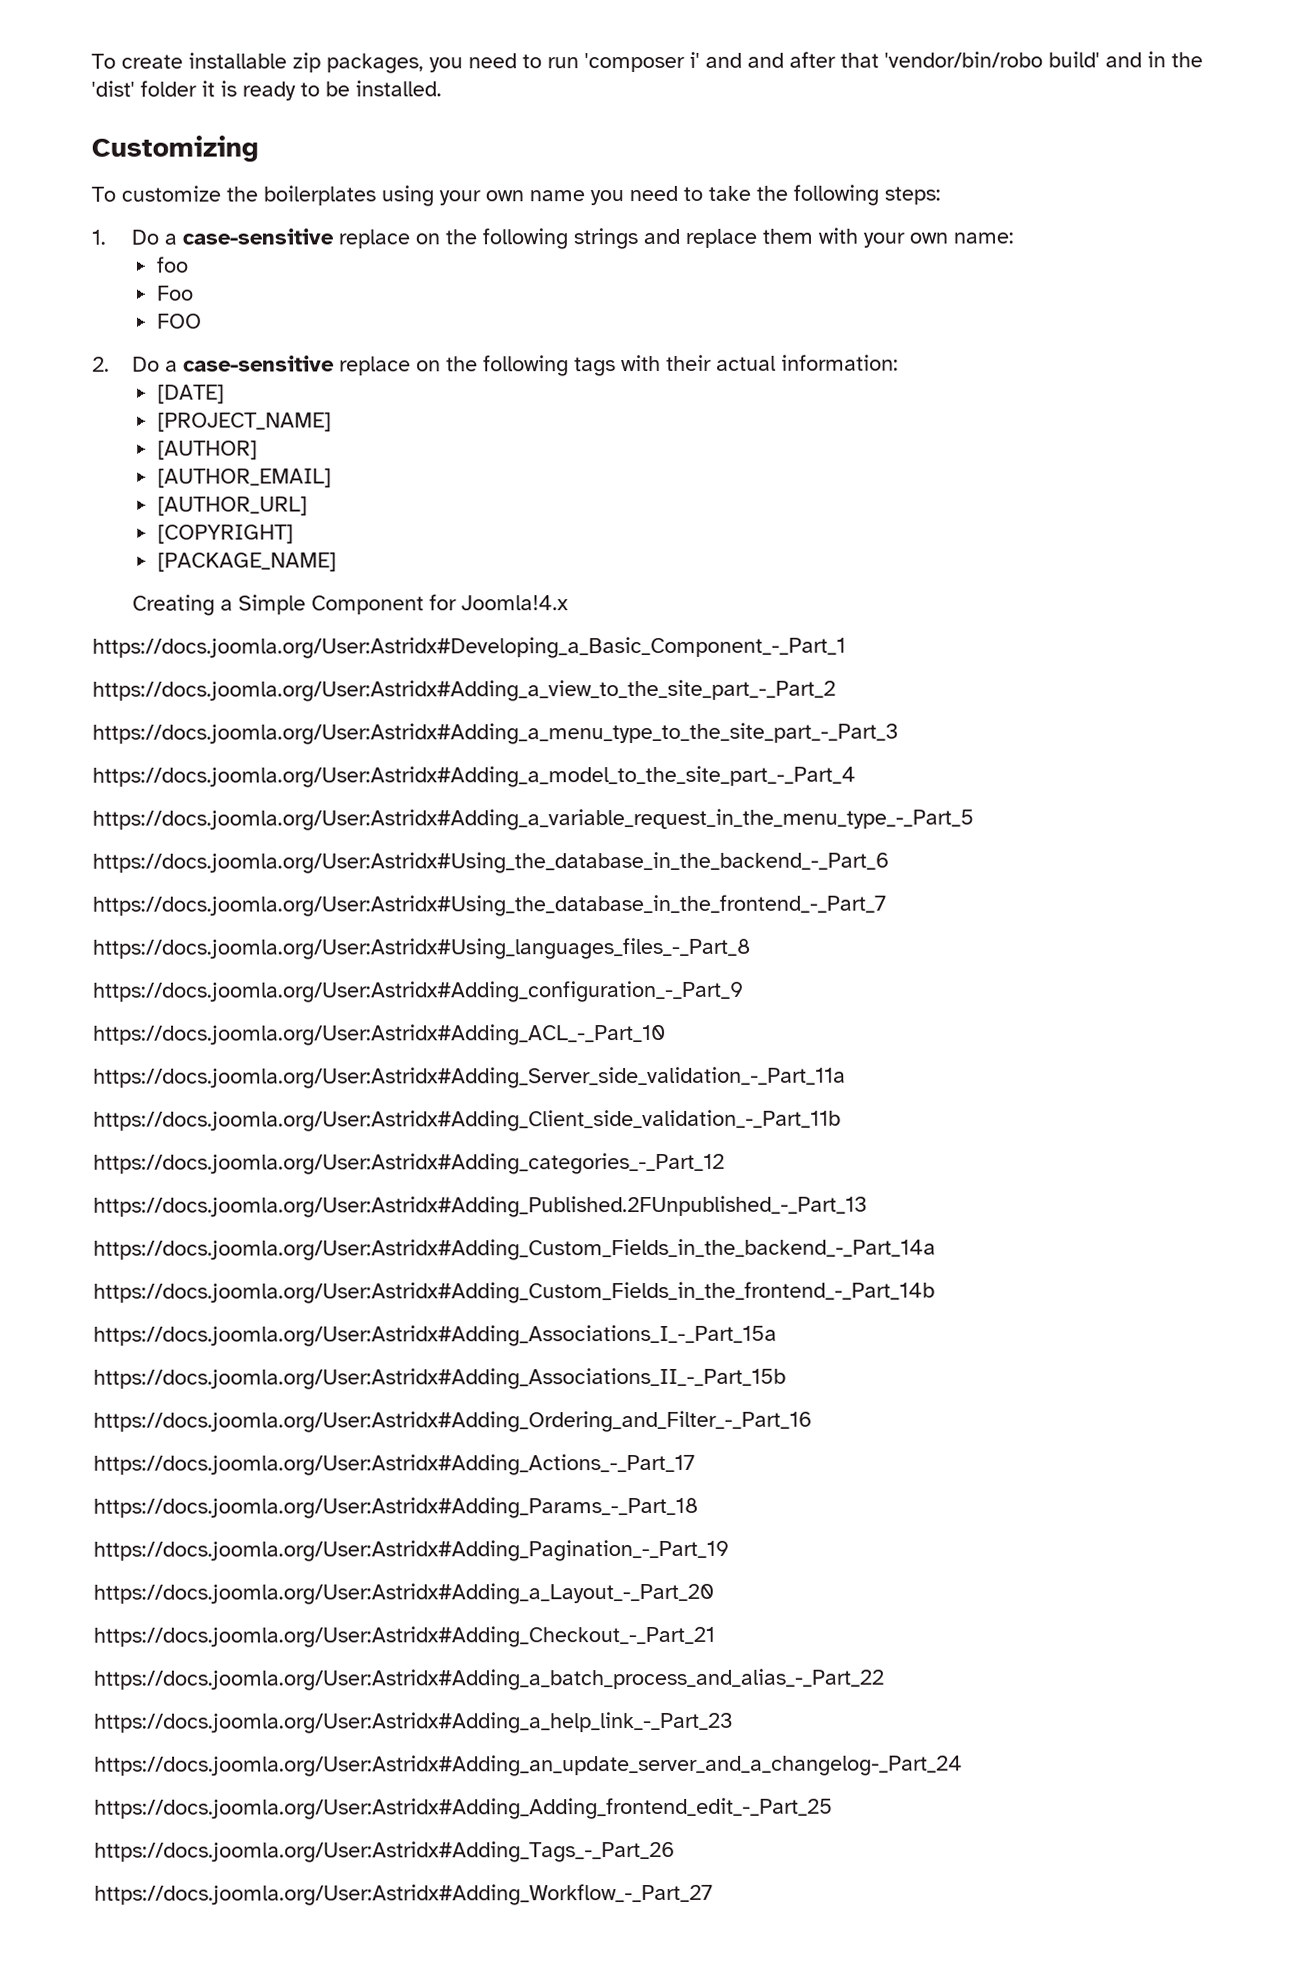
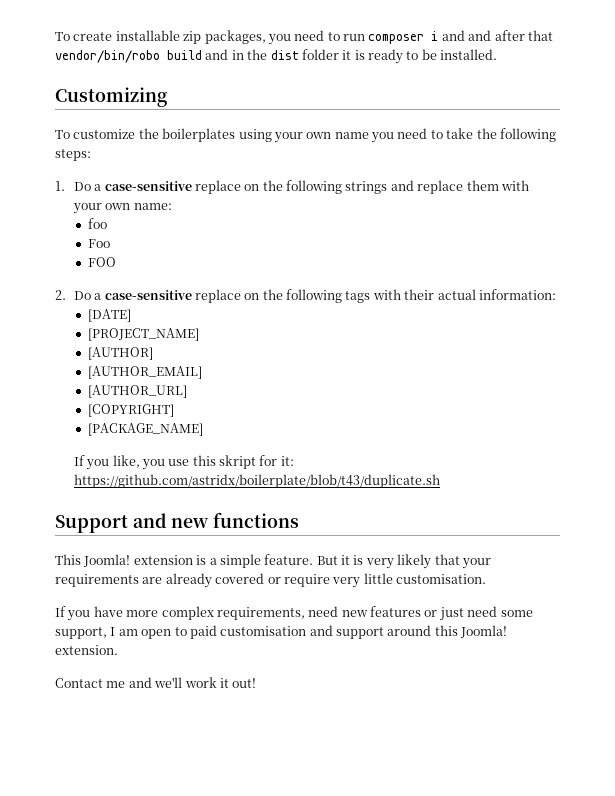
- To create installable zip packages, you need to run 'composer i' and and after that 'vendor/bin/robo build' and in the 'dist' folder it is ready to be installed.
+ To create installable zip packages, you need to run composer i and and after that vendor/bin/robo build and in the dist folder it is ready to be installed.
- Creating a Simple Component for Joomla!4.x
- https://docs.joomla.org/User:Astridx#Developing_a_Basic_Component_-_Part_1
- https://docs.joomla.org/User:Astridx#Adding_a_view_to_the_site_part_-_Part_2
- https://docs.joomla.org/User:Astridx#Adding_a_menu_type_to_the_site_part_-_Part_3
- https://docs.joomla.org/User:Astridx#Adding_a_model_to_the_site_part_-_Part_4
- https://docs.joomla.org/User:Astridx#Adding_a_variable_request_in_the_menu_type_-_Part_5
- https://docs.joomla.org/User:Astridx#Using_the_database_in_the_backend_-_Part_6
- https://docs.joomla.org/User:Astridx#Using_the_database_in_the_frontend_-_Part_7
- https://docs.joomla.org/User:Astridx#Using_languages_files_-_Part_8
- https://docs.joomla.org/User:Astridx#Adding_configuration_-_Part_9
- https://docs.joomla.org/User:Astridx#Adding_ACL_-_Part_10
- https://docs.joomla.org/User:Astridx#Adding_Server_side_validation_-_Part_11a
- https://docs.joomla.org/User:Astridx#Adding_Client_side_validation_-_Part_11b
- https://docs.joomla.org/User:Astridx#Adding_categories_-_Part_12
- https://docs.joomla.org/User:Astridx#Adding_Published.2FUnpublished_-_Part_13
- https://docs.joomla.org/User:Astridx#Adding_Custom_Fields_in_the_backend_-_Part_14a
- https://docs.joomla.org/User:Astridx#Adding_Custom_Fields_in_the_frontend_-_Part_14b
- https://docs.joomla.org/User:Astridx#Adding_Associations_I_-_Part_15a
- https://docs.joomla.org/User:Astridx#Adding_Associations_II_-_Part_15b
- https://docs.joomla.org/User:Astridx#Adding_Ordering_and_Filter_-_Part_16
- https://docs.joomla.org/User:Astridx#Adding_Actions_-_Part_17
- https://docs.joomla.org/User:Astridx#Adding_Params_-_Part_18
- https://docs.joomla.org/User:Astridx#Adding_Pagination_-_Part_19
- https://docs.joomla.org/User:Astridx#Adding_a_Layout_-_Part_20
- https://docs.joomla.org/User:Astridx#Adding_Checkout_-_Part_21
- https://docs.joomla.org/User:Astridx#Adding_a_batch_process_and_alias_-_Part_22
- https://docs.joomla.org/User:Astridx#Adding_a_help_link_-_Part_23
- https://docs.joomla.org/User:Astridx#Adding_an_update_server_and_a_changelog-_Part_24
- https://docs.joomla.org/User:Astridx#Adding_Adding_frontend_edit_-_Part_25
- https://docs.joomla.org/User:Astridx#Adding_Tags_-_Part_26
- https://docs.joomla.org/User:Astridx#Adding_Workflow_-_Part_27
+ If you like, you use this skript for it: https://github.com/astridx/boilerplate/blob/t43/duplicate.sh
+ Support and new functions
+ This Joomla! extension is a simple feature. But it is very likely that your requirements are already covered or require very little customisation.
+ If you have more complex requirements, need new features or just need some support, I am open to paid customisation and support around this Joomla! extension.
+ Contact me and we'll work it out!

